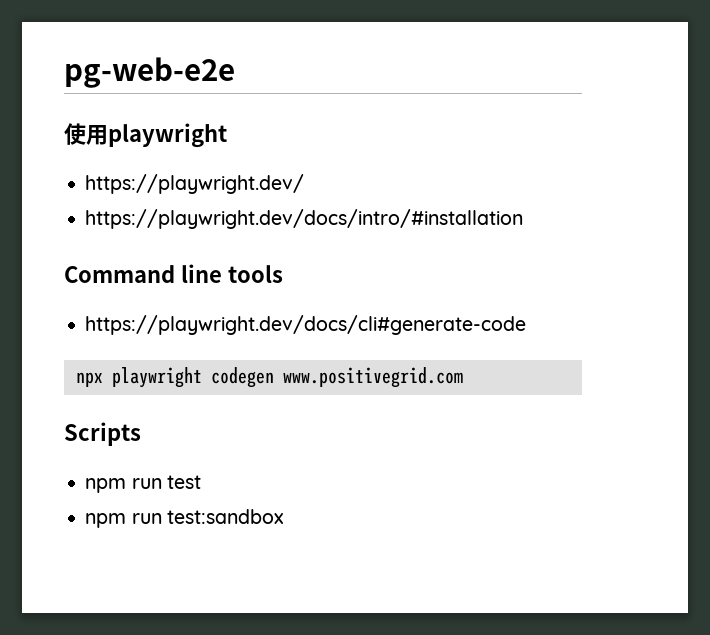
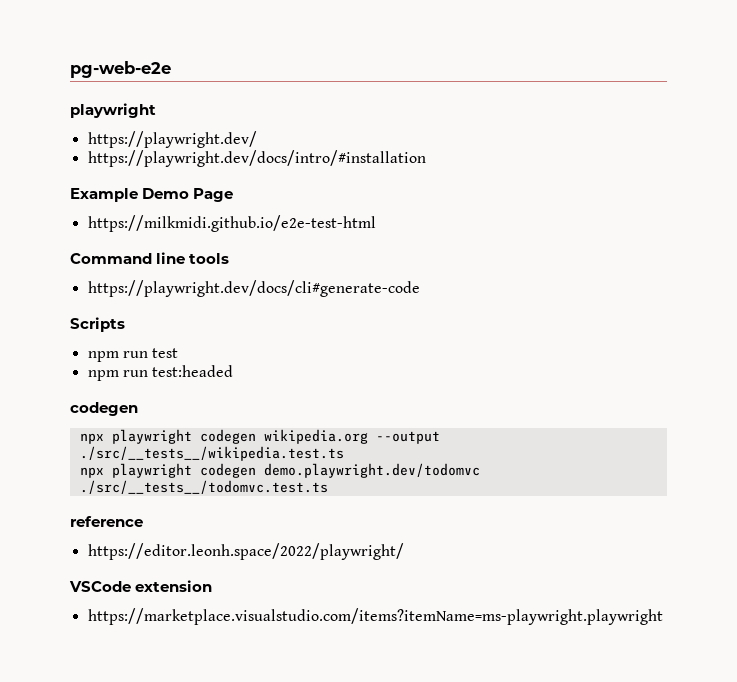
  pg-web-e2e
- 使用playwright
+ playwright
+ Example Demo Page
+ https://milkmidi.github.io/e2e-test-html
- npx playwright codegen www.positivegrid.com
- npm run test:sandbox
+ npm run test:headed
+ codegen
+ npx playwright codegen wikipedia.org --output ./src/__tests__/wikipedia.test.ts
+ npx playwright codegen demo.playwright.dev/todomvc ./src/__tests__/todomvc.test.ts
+ reference
+ https://editor.leonh.space/2022/playwright/
+ VSCode extension
+ https://marketplace.visualstudio.com/items?itemName=ms-playwright.playwright

